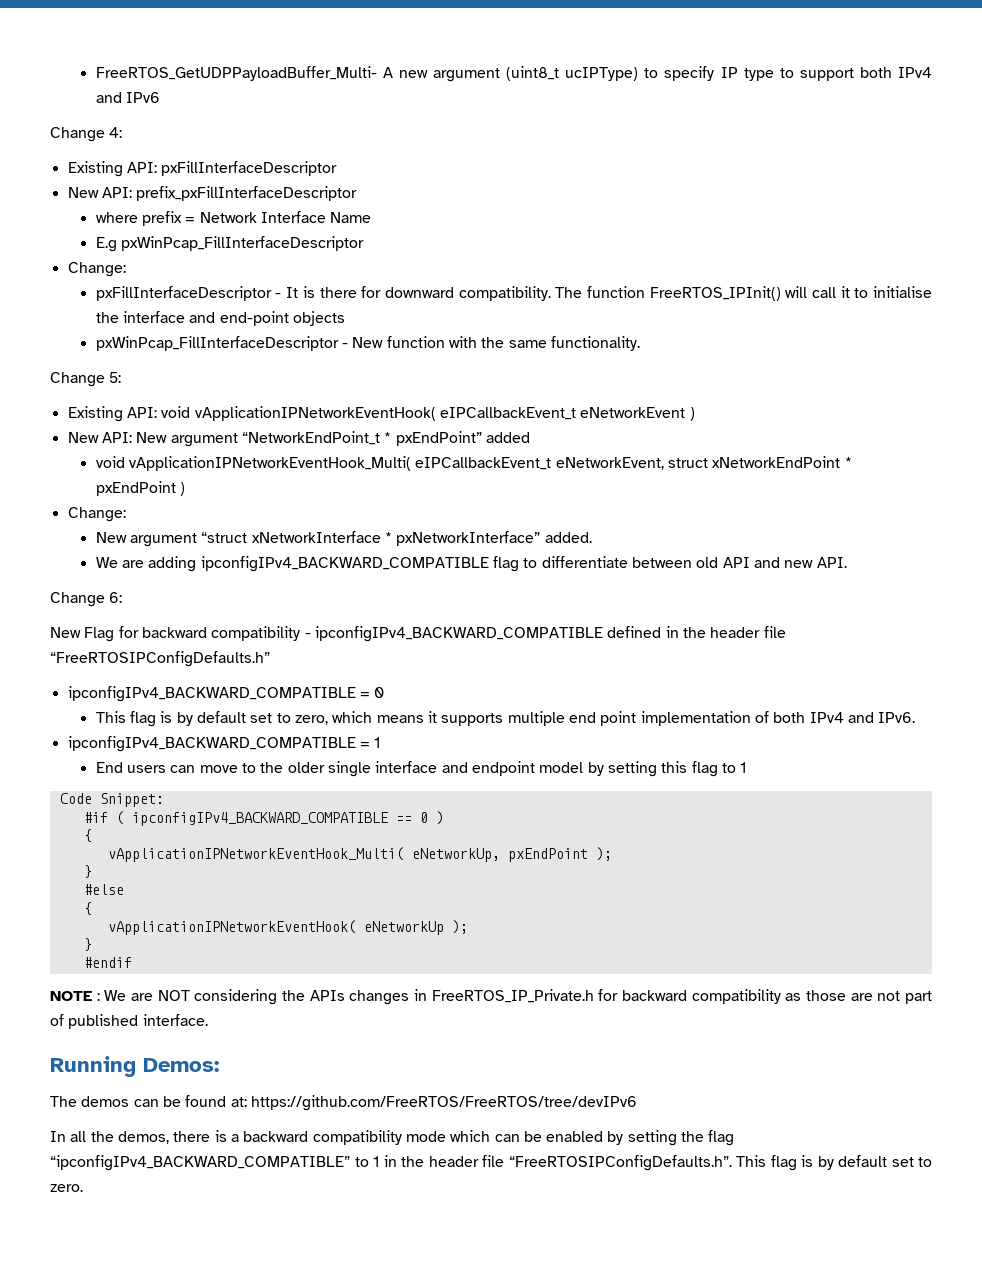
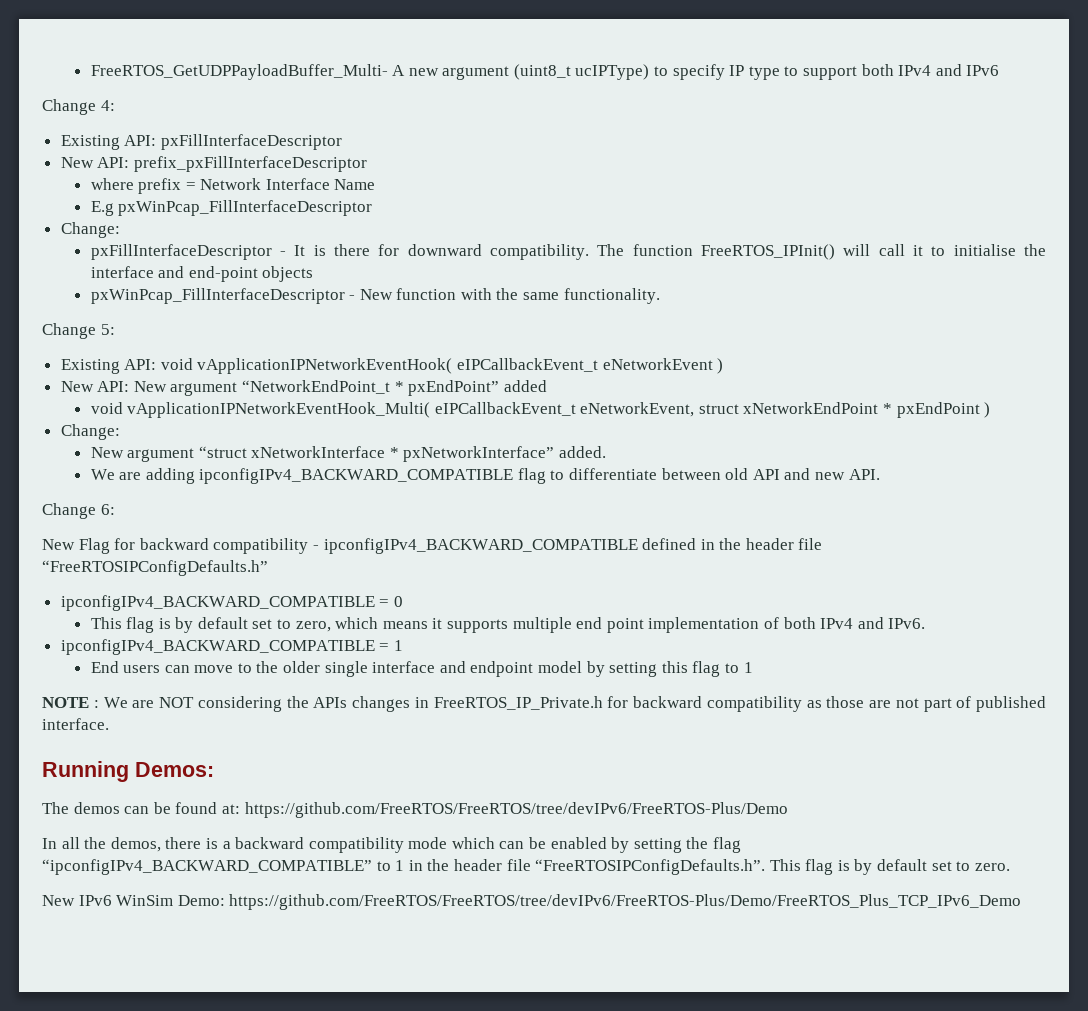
- Code Snippet:
- #if ( ipconfigIPv4_BACKWARD_COMPATIBLE == 0 )
- {
- vApplicationIPNetworkEventHook_Multi( eNetworkUp, pxEndPoint );
- }
- #else
- {
- vApplicationIPNetworkEventHook( eNetworkUp );
- }
- #endif
- The demos can be found at: https://github.com/FreeRTOS/FreeRTOS/tree/devIPv6
+ The demos can be found at: https://github.com/FreeRTOS/FreeRTOS/tree/devIPv6/FreeRTOS-Plus/Demo
+ New IPv6 WinSim Demo: https://github.com/FreeRTOS/FreeRTOS/tree/devIPv6/FreeRTOS-Plus/Demo/FreeRTOS_Plus_TCP_IPv6_Demo

